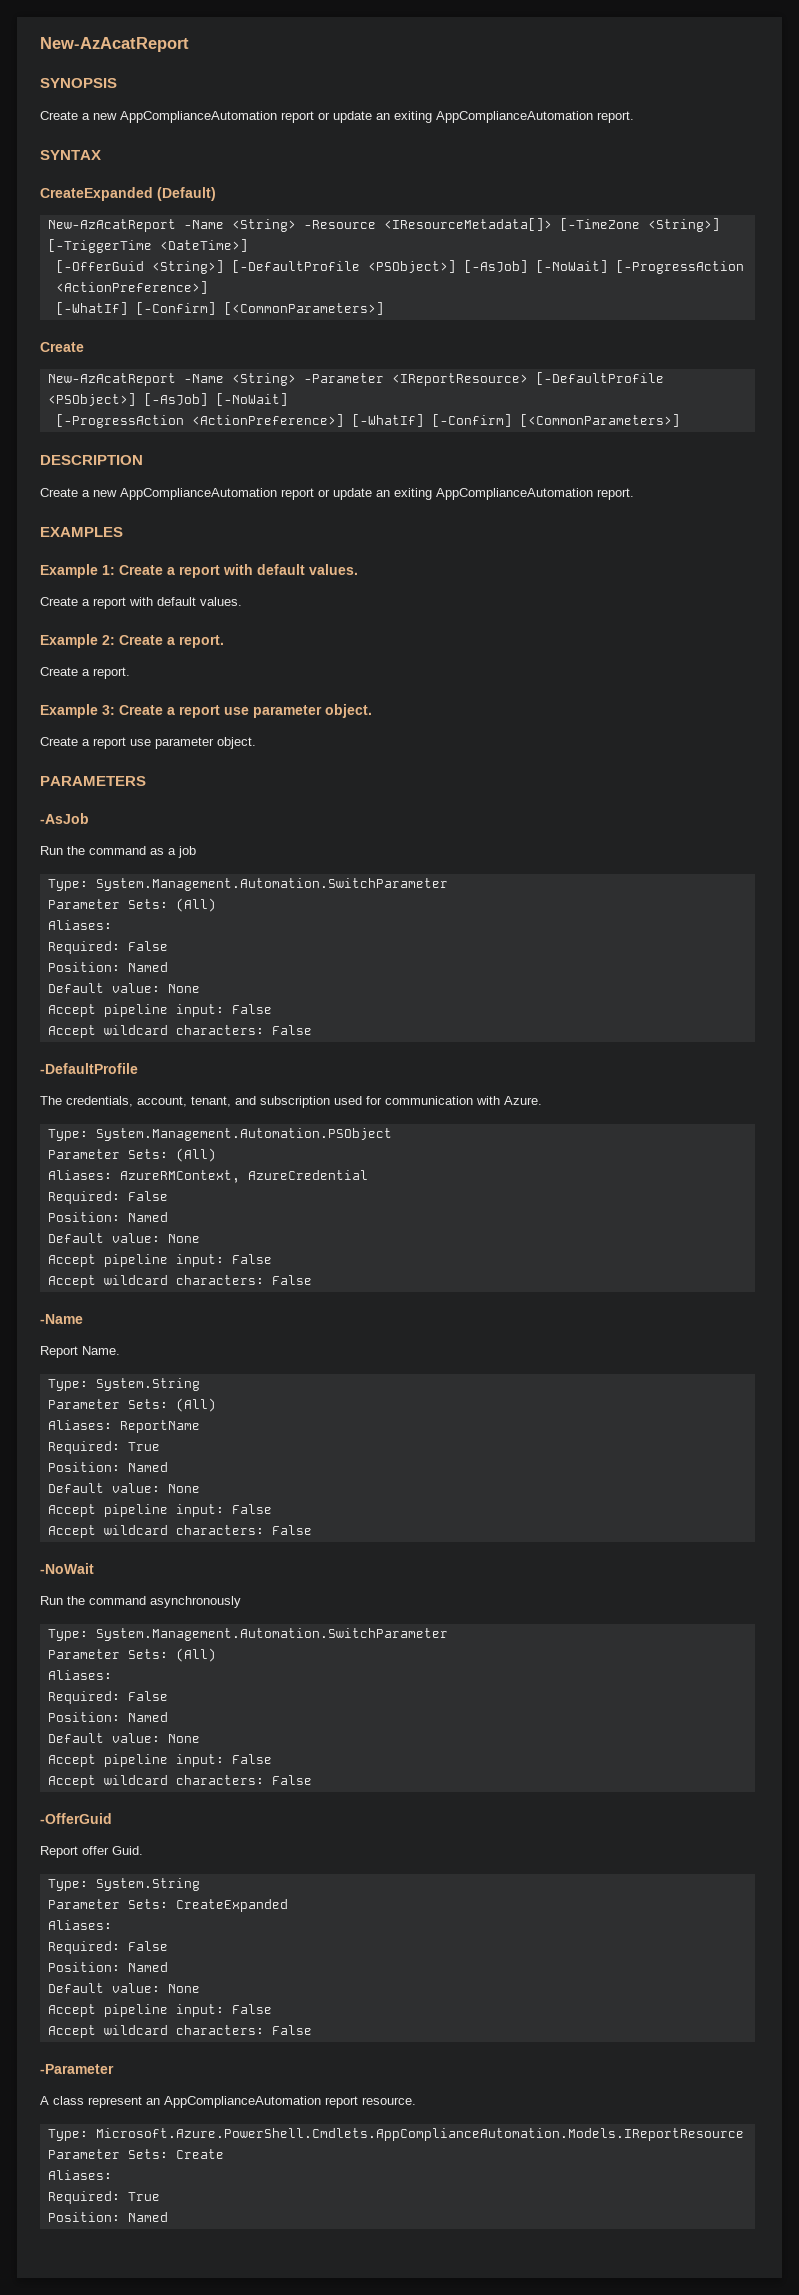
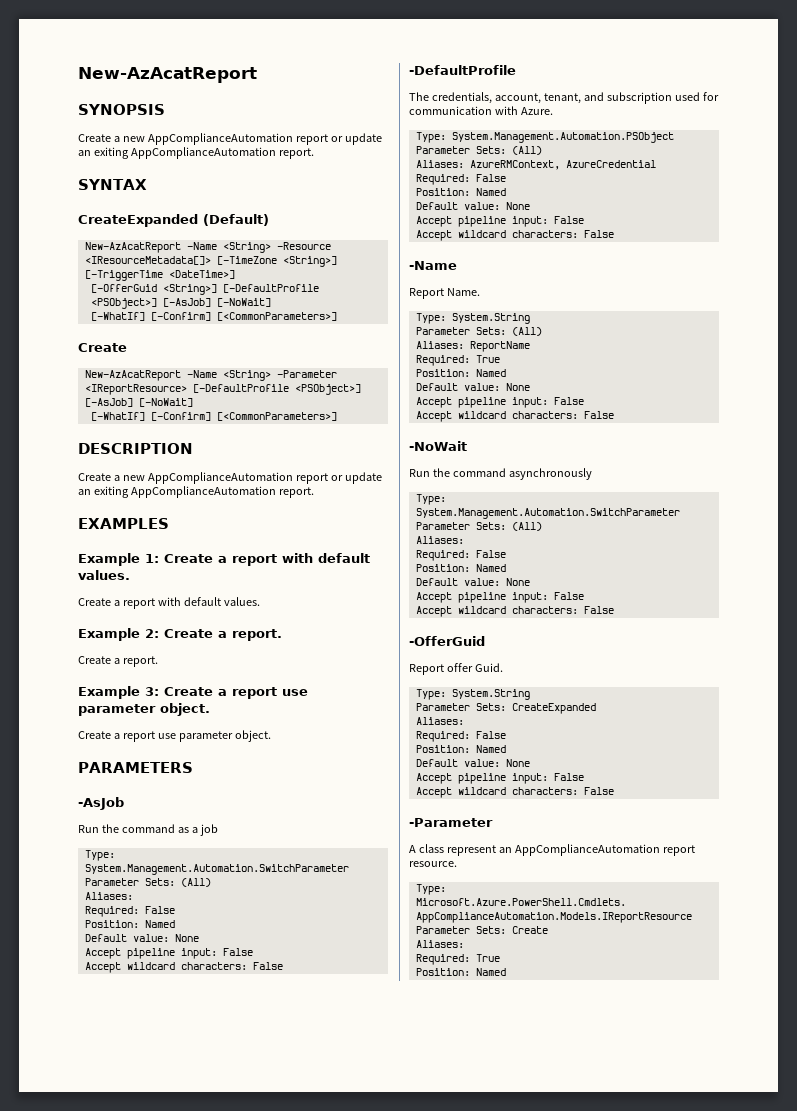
- [-OfferGuid <String>] [-DefaultProfile <PSObject>] [-AsJob] [-NoWait] [-ProgressAction <ActionPreference>]
+ [-OfferGuid <String>] [-DefaultProfile <PSObject>] [-AsJob] [-NoWait]
  New-AzAcatReport -Name <String> -Parameter <IReportResource> [-DefaultProfile <PSObject>] [-AsJob] [-NoWait]
- [-ProgressAction <ActionPreference>] [-WhatIf] [-Confirm] [<CommonParameters>]
+ [-WhatIf] [-Confirm] [<CommonParameters>]

